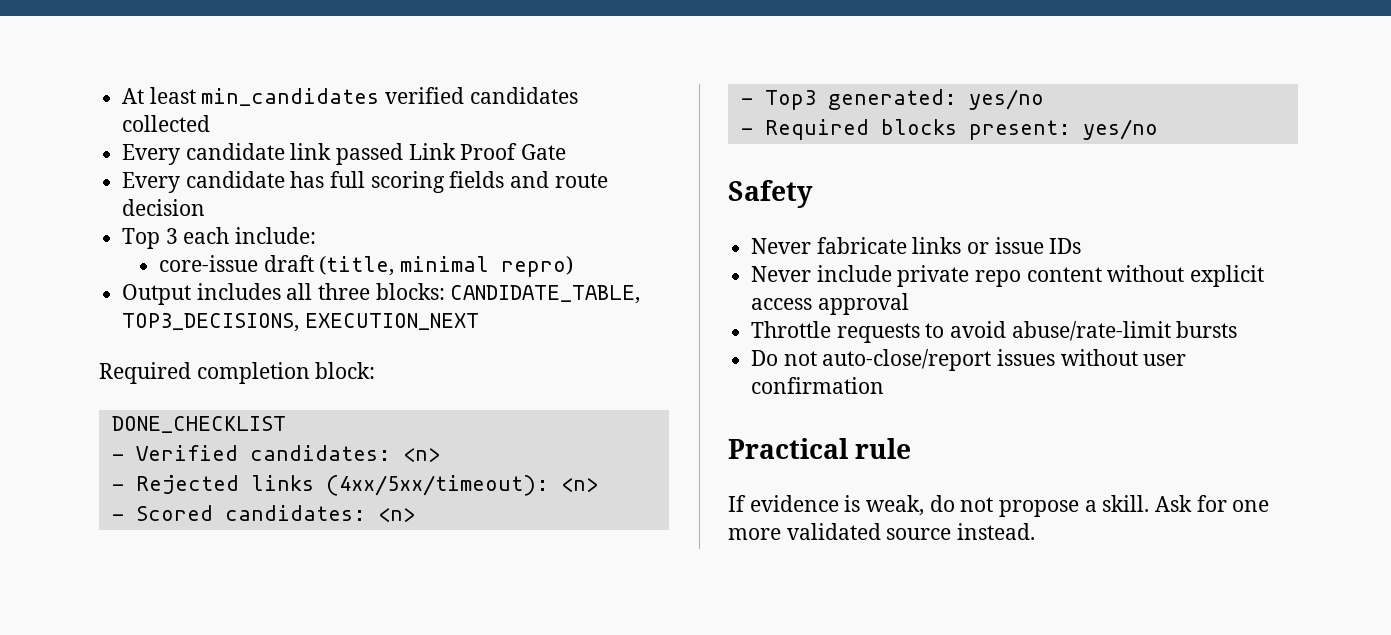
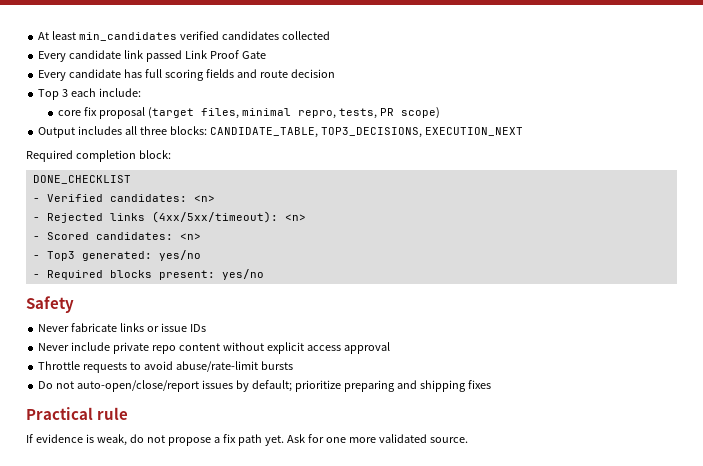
- core-issue draft (title, minimal repro)
+ core fix proposal (target files, minimal repro, tests, PR scope)
- Do not auto-close/report issues without user confirmation
+ Do not auto-open/close/report issues by default; prioritize preparing and shipping fixes
- If evidence is weak, do not propose a skill.
+ If evidence is weak, do not propose a fix path yet.
- Ask for one more validated source instead.
+ Ask for one more validated source.

